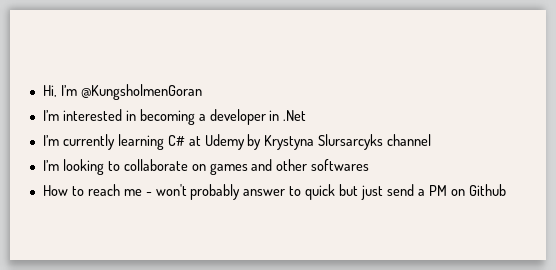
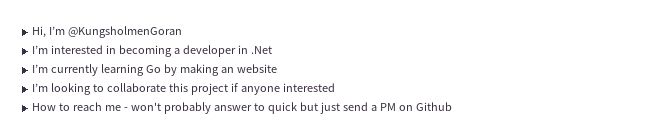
- I’m currently learning C# at Udemy by Krystyna Slursarcyks channel
+ I’m currently learning Go by making an website
- I’m looking to collaborate on games and other softwares
+ I’m looking to collaborate this project if anyone interested

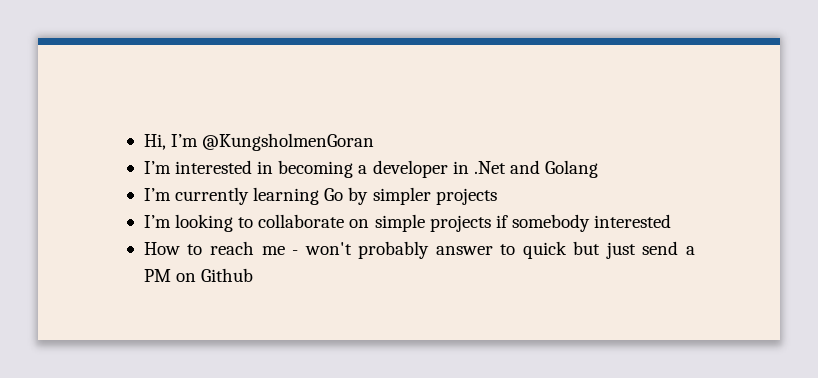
- I’m interested in becoming a developer in .Net
+ I’m interested in becoming a developer in .Net and Golang
- I’m currently learning Go by making an website
+ I’m currently learning Go by simpler projects
- I’m looking to collaborate this project if anyone interested
+ I’m looking to collaborate on simple projects if somebody interested

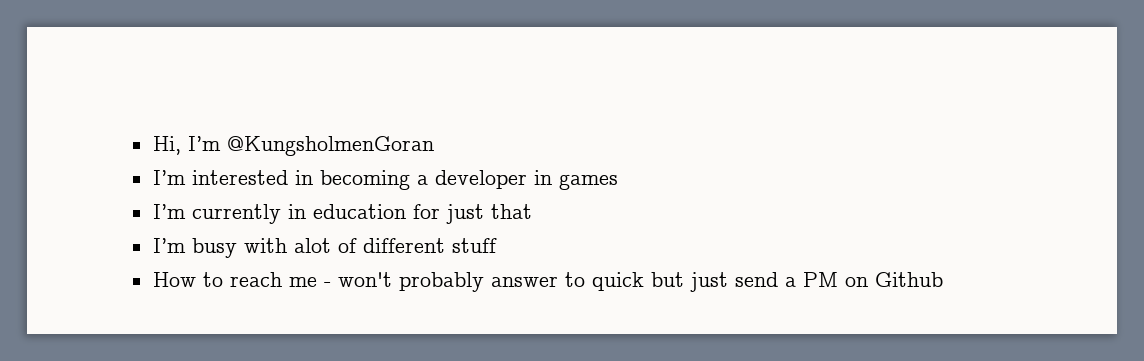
- I’m interested in becoming a developer in .Net and Golang
+ I’m interested in becoming a developer in games
- I’m currently learning Go by simpler projects
- I’m looking to collaborate on simple projects if somebody interested
+ I’m currently in education for just that
+ I’m busy with alot of different stuff

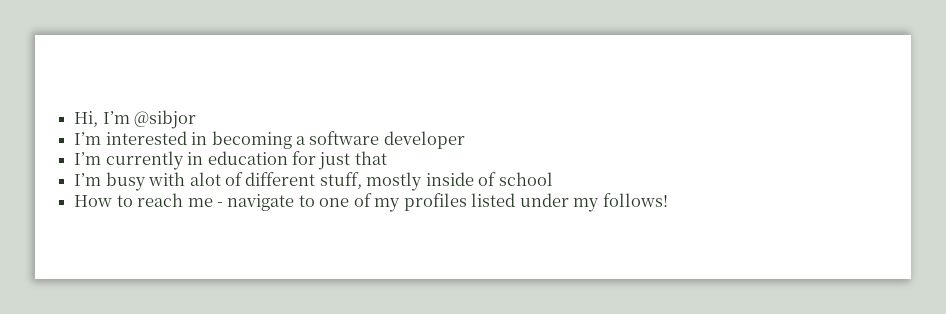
- Hi, I’m @KungsholmenGoran
+ Hi, I’m @sibjor
- I’m interested in becoming a developer in games
+ I’m interested in becoming a software developer
- I’m busy with alot of different stuff
+ I’m busy with alot of different stuff, mostly inside of school
- How to reach me - won't probably answer to quick but just send a PM on Github
+ How to reach me - navigate to one of my profiles listed under my follows!

